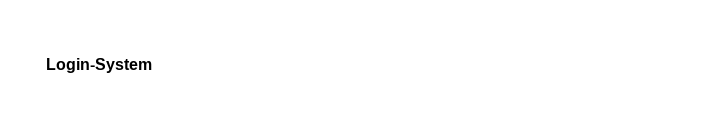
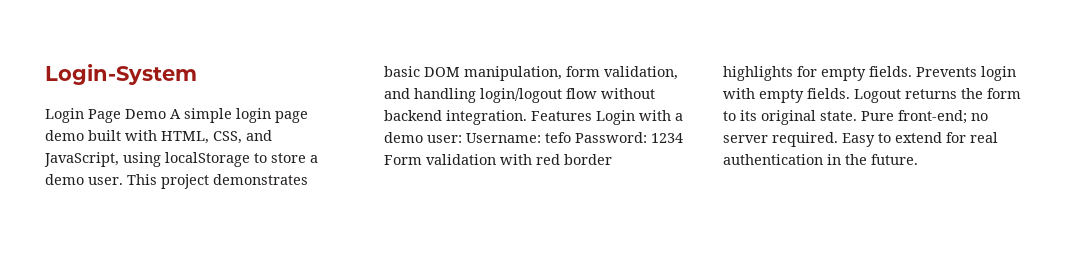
+ Login Page Demo A simple login page demo built with HTML, CSS, and JavaScript, using localStorage to store a demo user. This project demonstrates basic DOM manipulation, form validation, and handling login/logout flow without backend integration. Features Login with a demo user: Username: tefo Password: 1234 Form validation with red border highlights for empty fields. Prevents login with empty fields. Logout returns the form to its original state. Pure front-end; no server required. Easy to extend for real authentication in the future.

